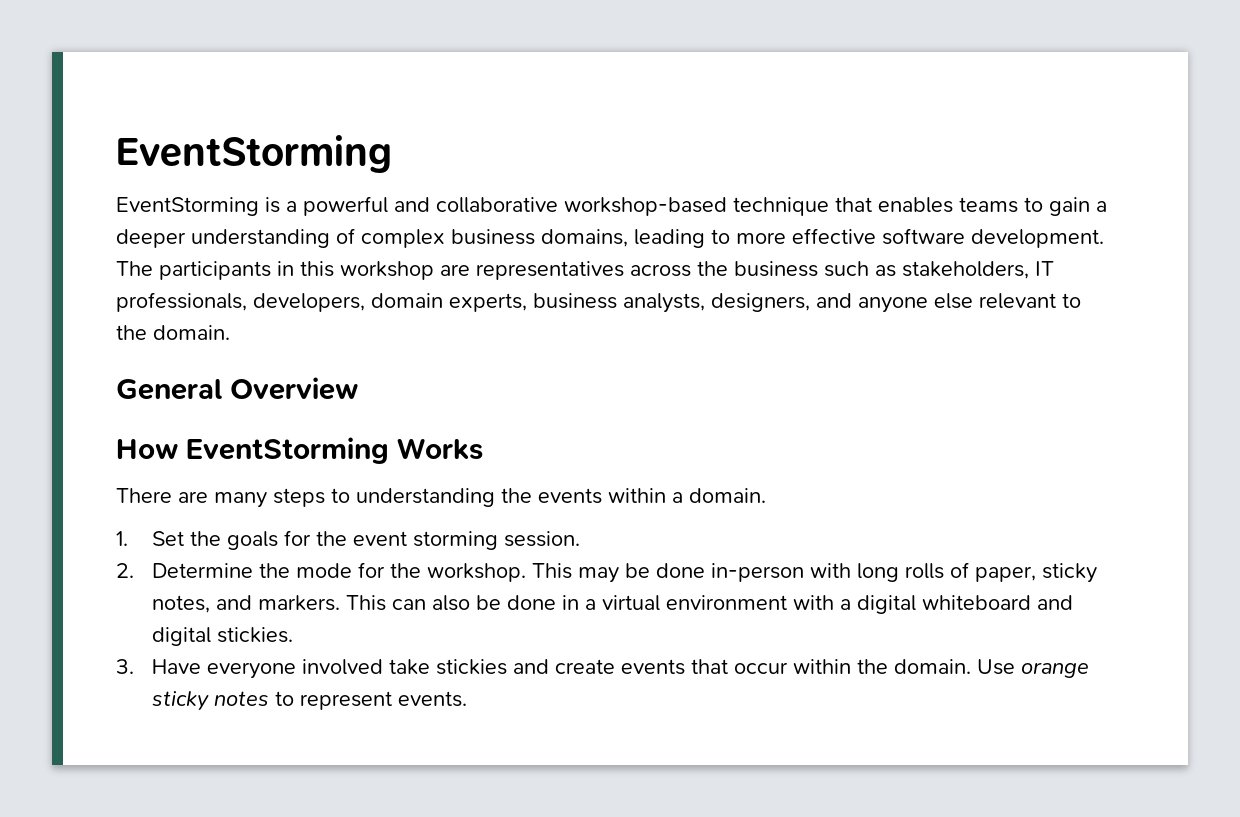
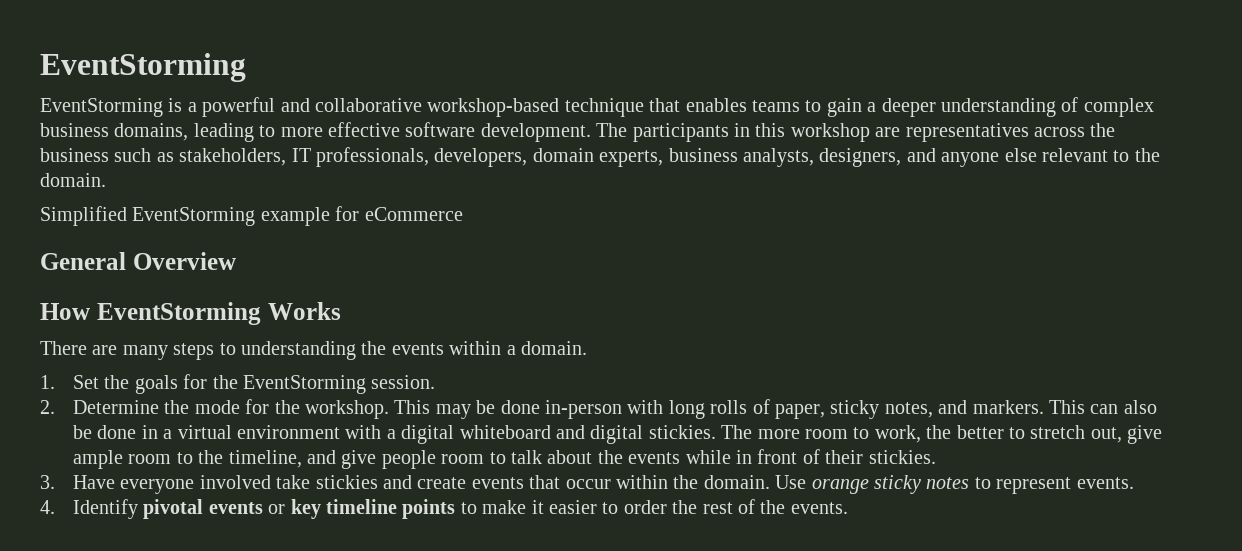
+ Simplified EventStorming example for eCommerce
- 1. Set the goals for the event storming session.
+ 1. Set the goals for the EventStorming session.
+ The more room to work, the better to stretch out, give ample room to the timeline, and give people room to talk about the events while in front of their stickies.
+ 4. Identify pivotal events or key timeline points to make it easier to order the rest of the events.

